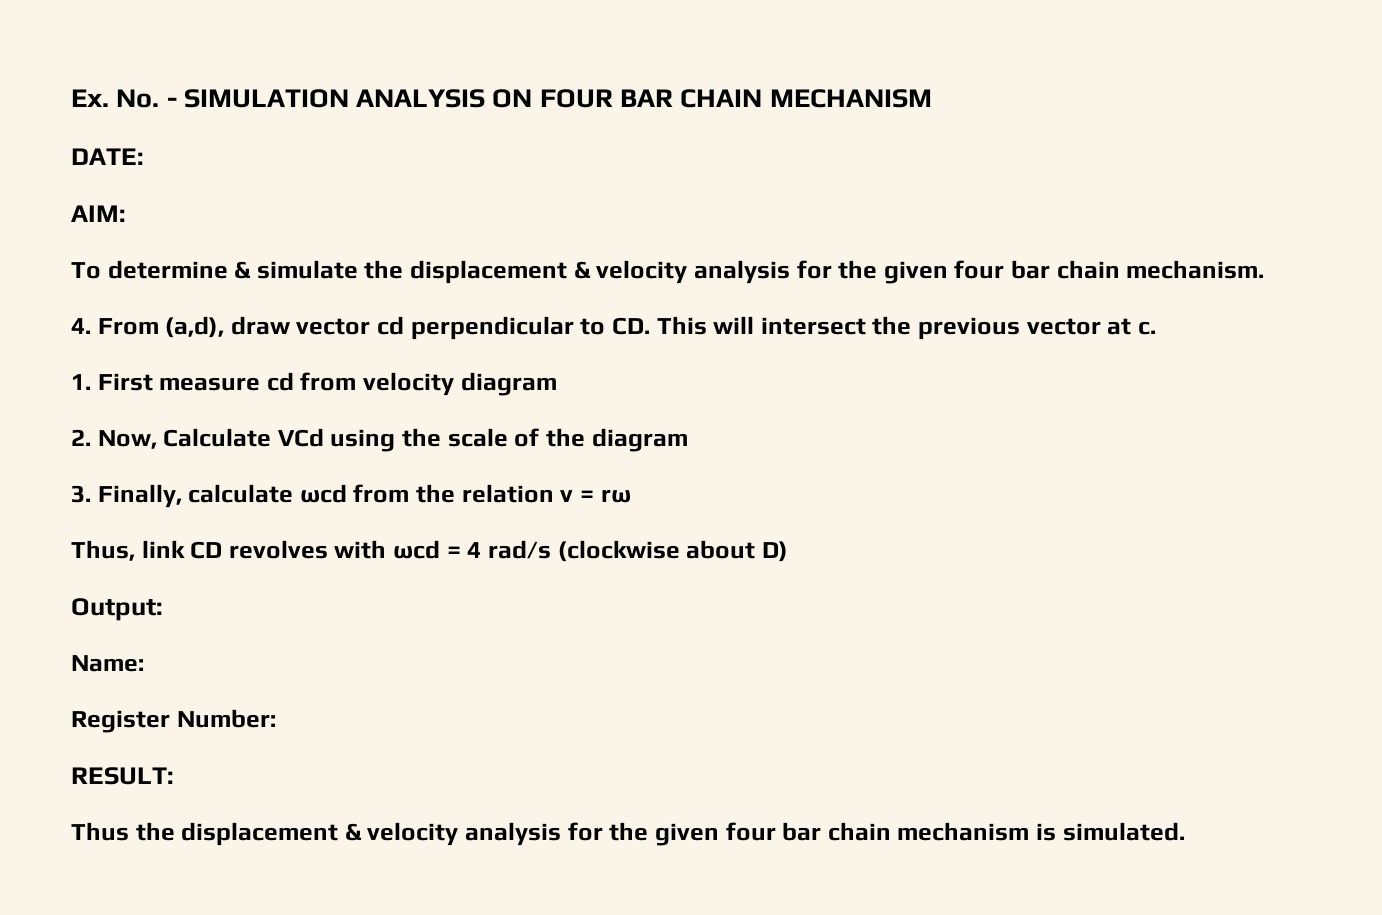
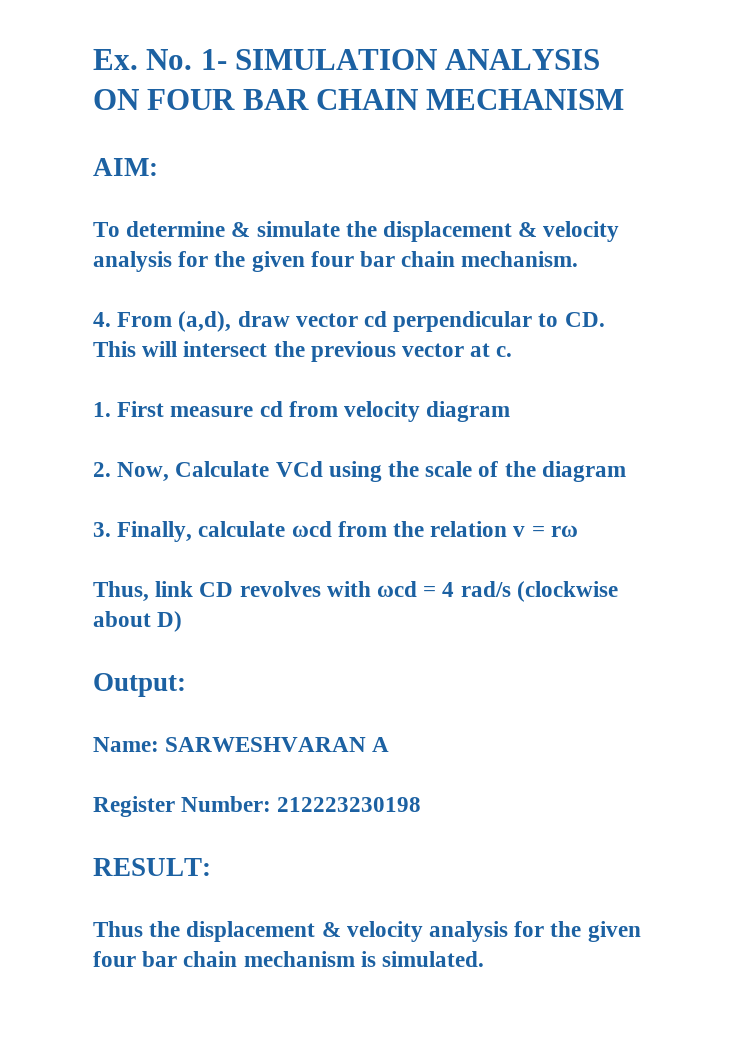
- Ex. No. - SIMULATION ANALYSIS ON FOUR BAR CHAIN MECHANISM
+ Ex. No. 1- SIMULATION ANALYSIS ON FOUR BAR CHAIN MECHANISM
- DATE:
- Name:
+ Name: SARWESHVARAN A
- Register Number:
+ Register Number: 212223230198

